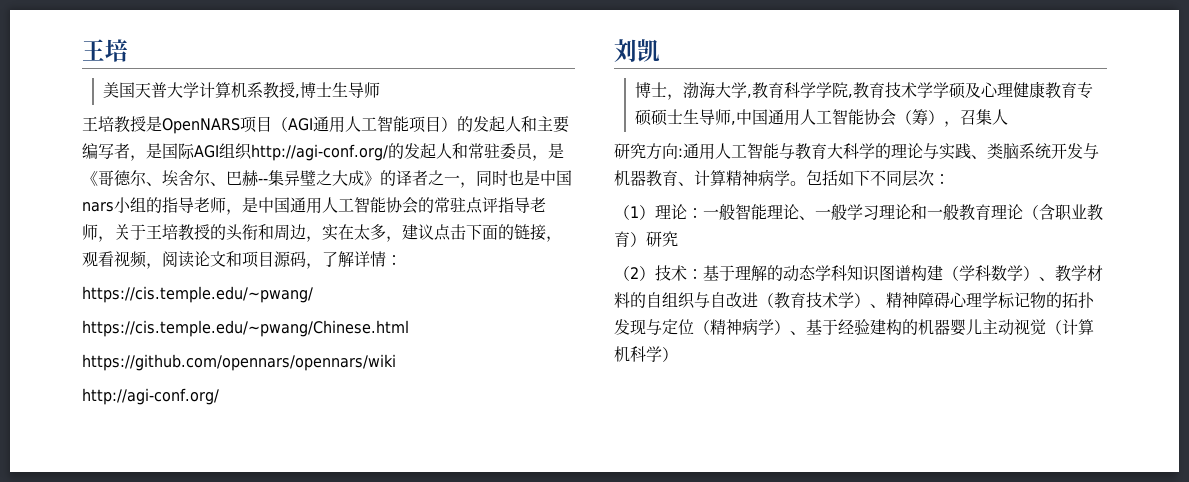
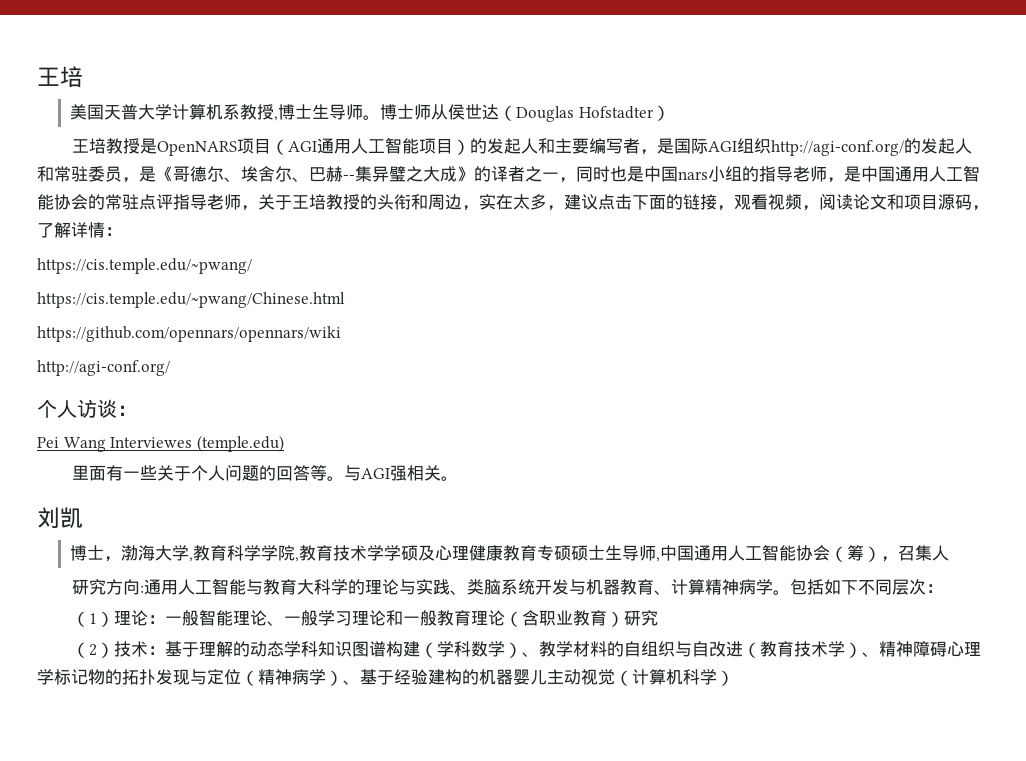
- 美国天普大学计算机系教授,博士生导师
+ 美国天普大学计算机系教授,博士生导师。博士师从侯世达（Douglas Hofstadter）
+ 个人访谈：
+ Pei Wang Interviewes (temple.edu)
+ 里面有一些关于个人问题的回答等。与AGI强相关。

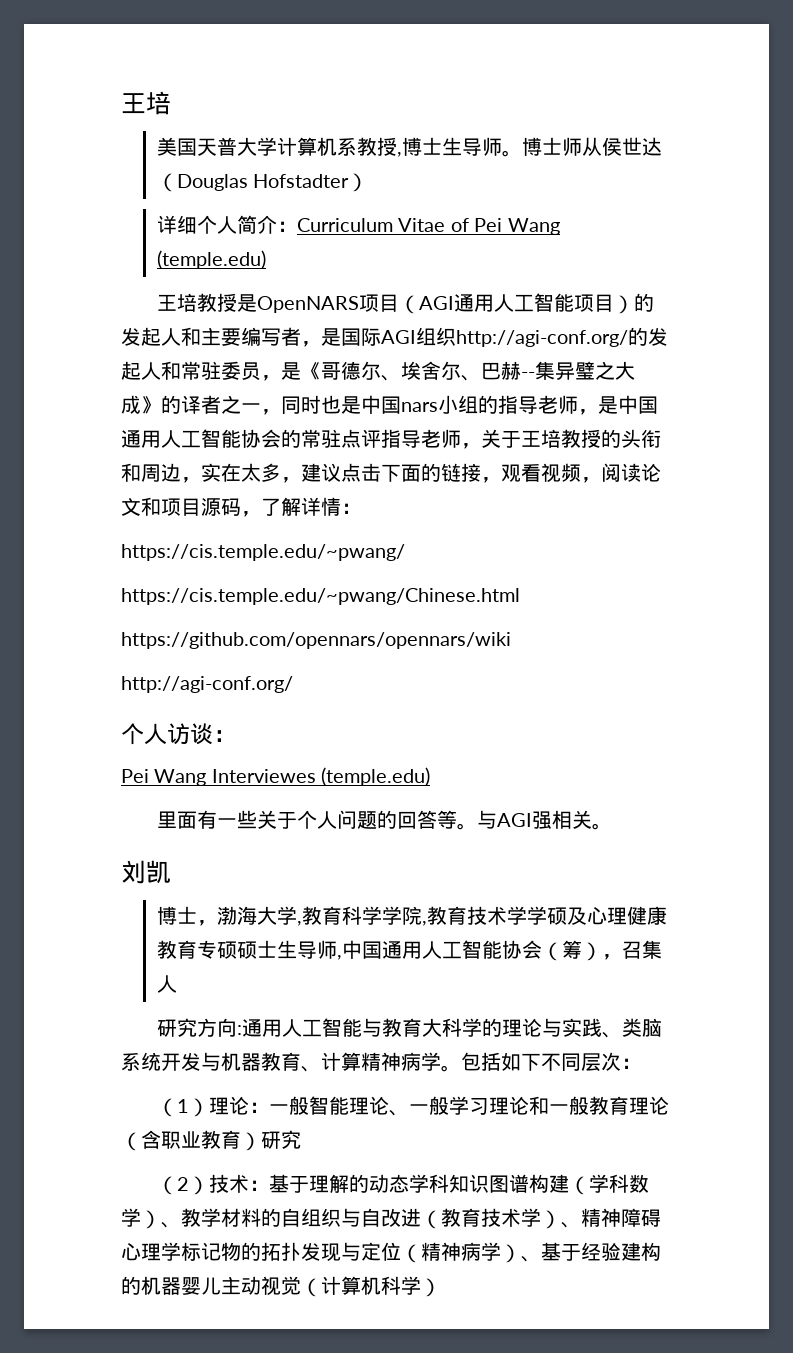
+ 详细个人简介：Curriculum Vitae of Pei Wang (temple.edu)

